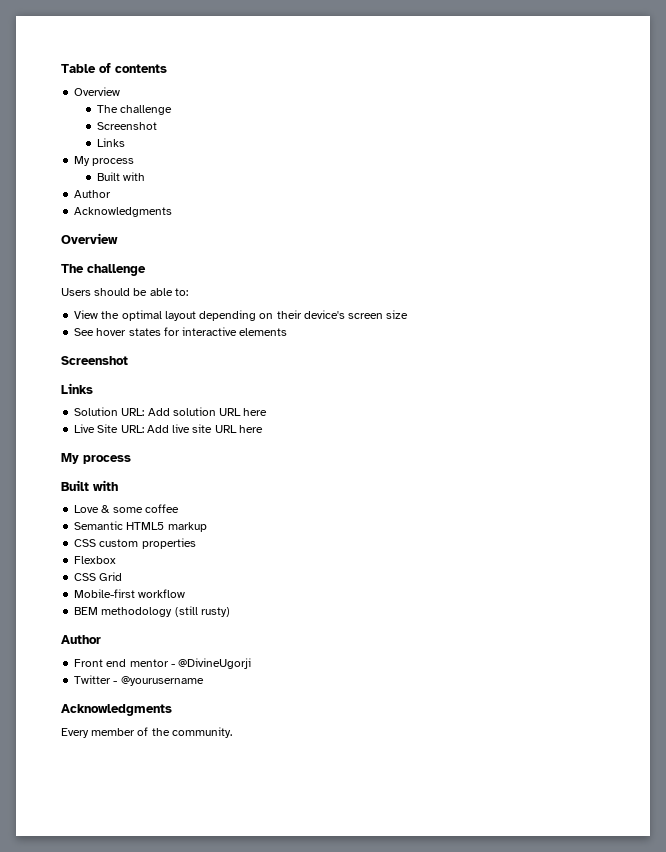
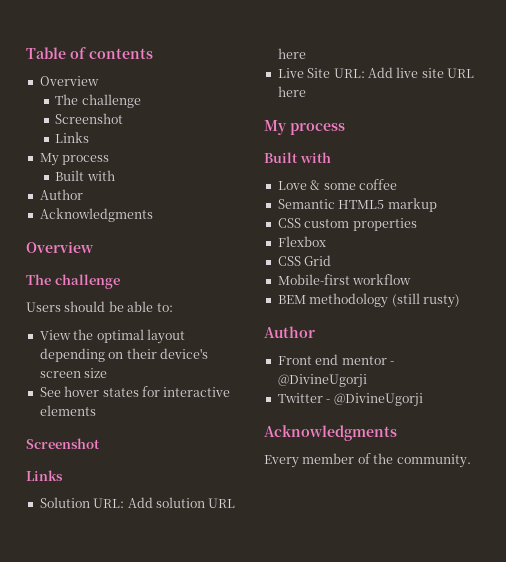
- Twitter - @yourusername
+ Twitter - @DivineUgorji

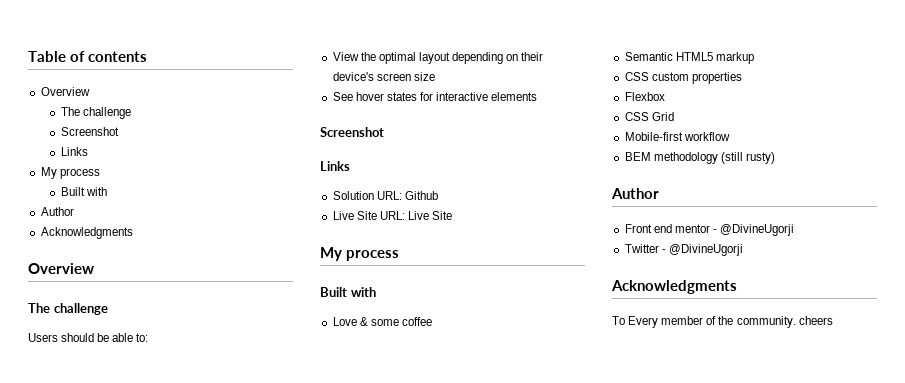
- Solution URL: Add solution URL here
+ Solution URL: Github
- Live Site URL: Add live site URL here
+ Live Site URL: Live Site
- Every member of the community.
+ To Every member of the community. cheers

